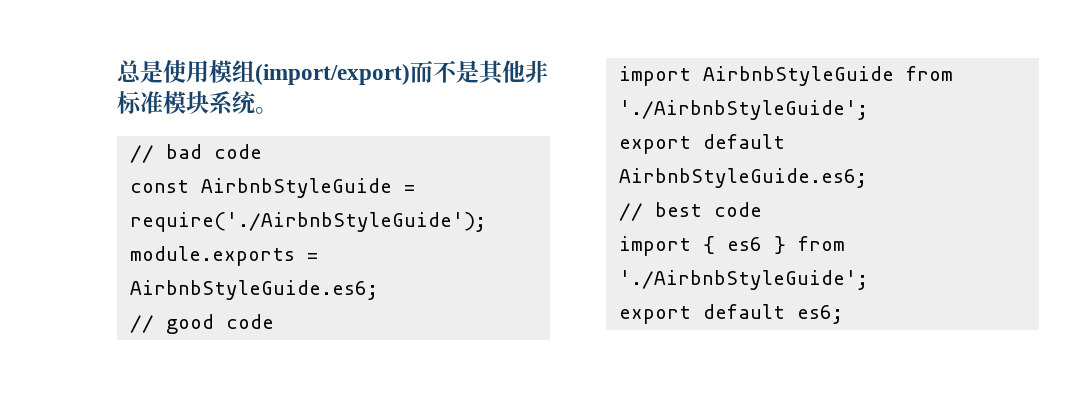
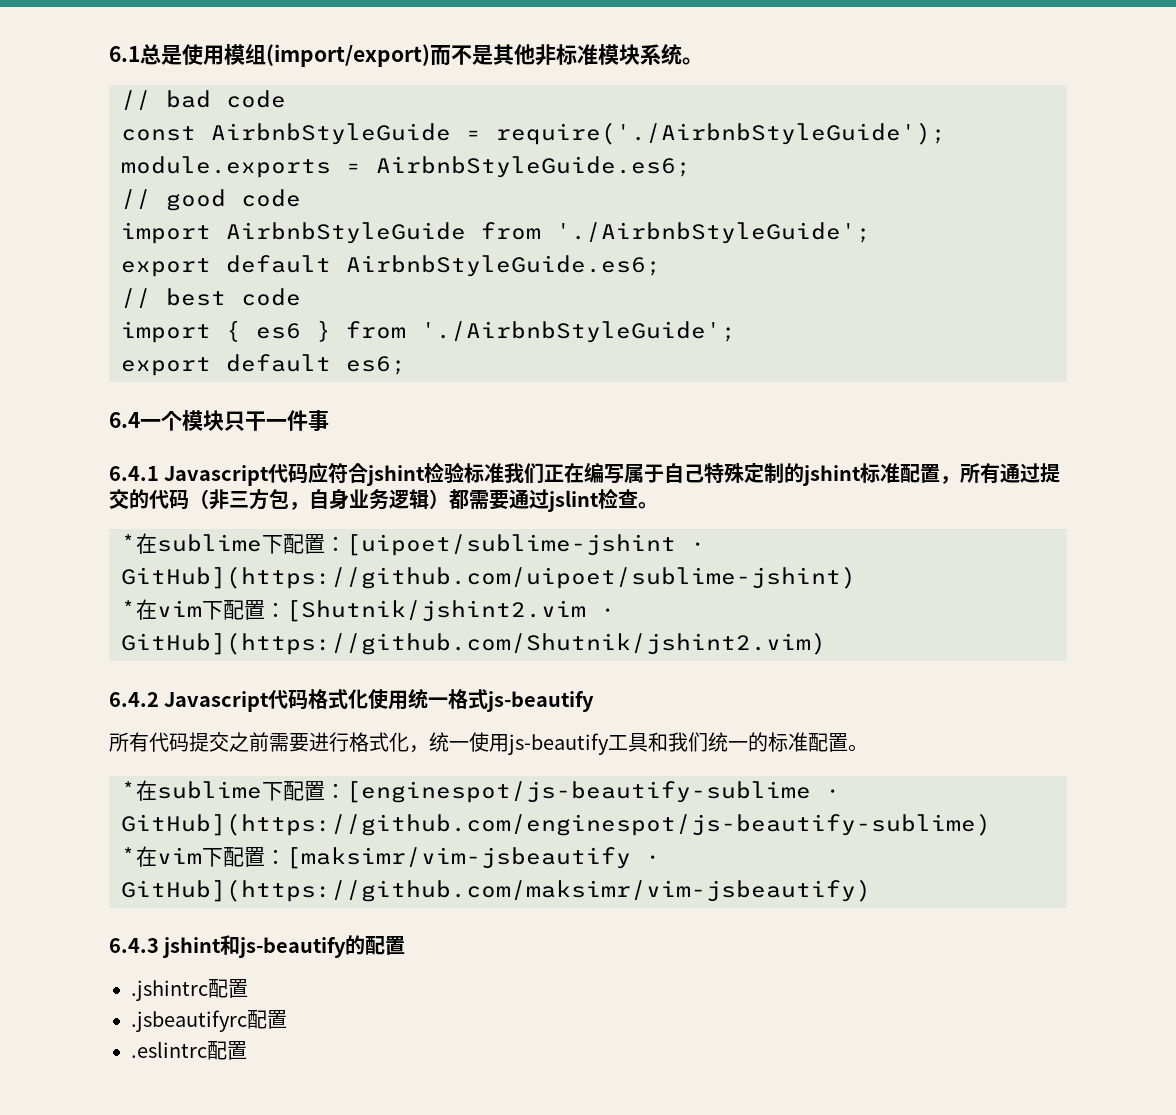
- 总是使用模组(import/export)而不是其他非标准模块系统。
+ 6.1总是使用模组(import/export)而不是其他非标准模块系统。
+ 6.4一个模块只干一件事
+ 6.4.1 Javascript代码应符合jshint检验标准我们正在编写属于自己特殊定制的jshint标准配置，所有通过提交的代码（非三方包，自身业务逻辑）都需要通过jslint检查。
+ *在sublime下配置：[uipoet/sublime-jshint · GitHub](https://github.com/uipoet/sublime-jshint)
+ *在vim下配置：[Shutnik/jshint2.vim · GitHub](https://github.com/Shutnik/jshint2.vim)
+ 6.4.2 Javascript代码格式化使用统一格式js-beautify
+ 所有代码提交之前需要进行格式化，统一使用js-beautify工具和我们统一的标准配置。
+ *在sublime下配置：[enginespot/js-beautify-sublime · GitHub](https://github.com/enginespot/js-beautify-sublime)
+ *在vim下配置：[maksimr/vim-jsbeautify · GitHub](https://github.com/maksimr/vim-jsbeautify)
+ 6.4.3 jshint和js-beautify的配置
+ .jshintrc配置
+ .jsbeautifyrc配置
+ .eslintrc配置

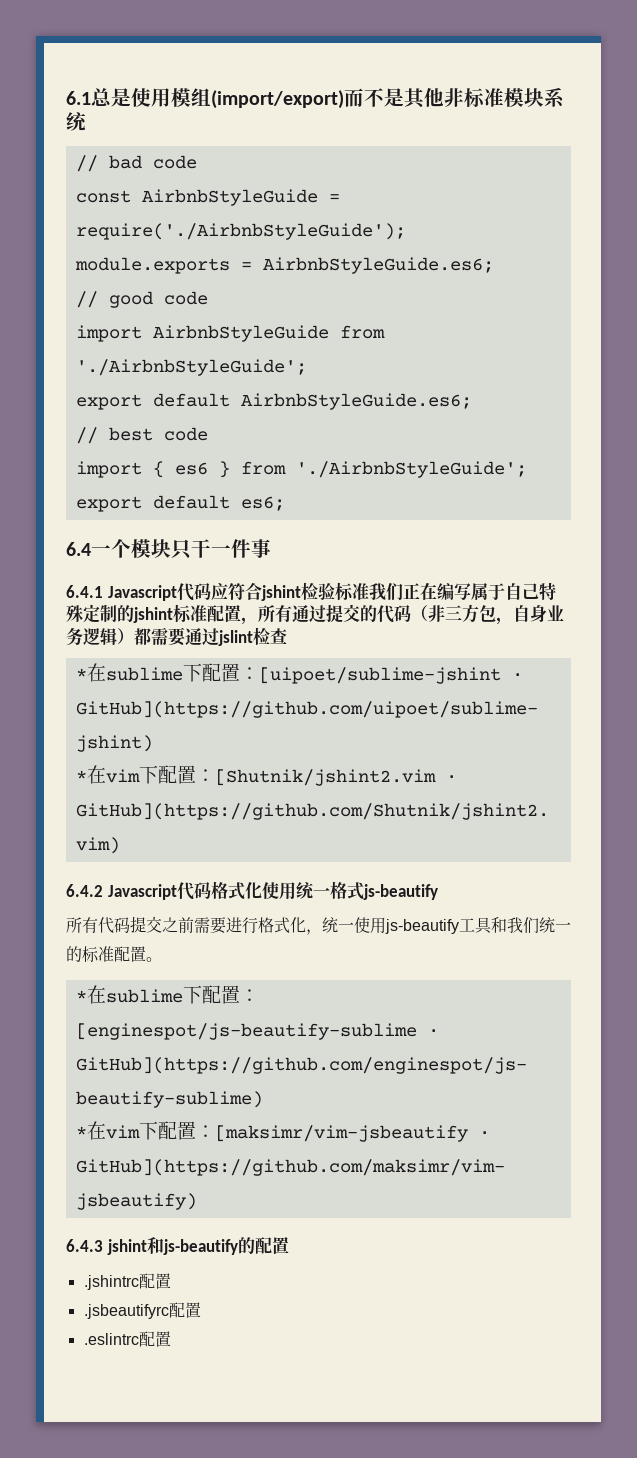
- 6.1总是使用模组(import/export)而不是其他非标准模块系统。
+ 6.1总是使用模组(import/export)而不是其他非标准模块系统
- 6.4.1 Javascript代码应符合jshint检验标准我们正在编写属于自己特殊定制的jshint标准配置，所有通过提交的代码（非三方包，自身业务逻辑）都需要通过jslint检查。
+ 6.4.1 Javascript代码应符合jshint检验标准我们正在编写属于自己特殊定制的jshint标准配置，所有通过提交的代码（非三方包，自身业务逻辑）都需要通过jslint检查

